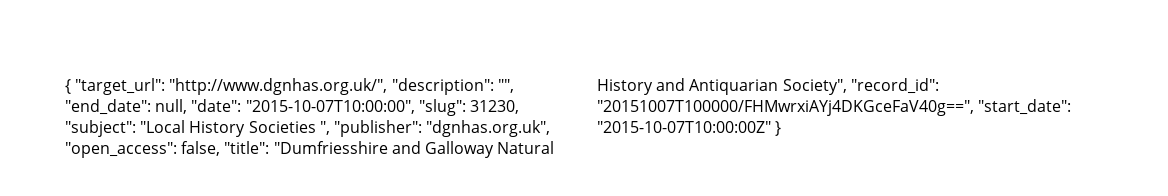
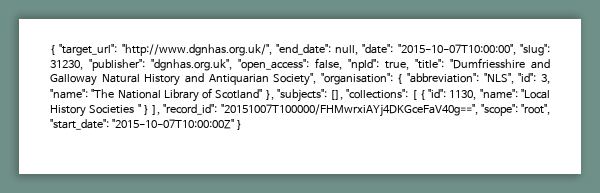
- { "target_url": "http://www.dgnhas.org.uk/", "description": "", "end_date": null, "date": "2015-10-07T10:00:00", "slug": 31230, "subject": "Local History Societies ", "publisher": "dgnhas.org.uk", "open_access": false, "title": "Dumfriesshire and Galloway Natural History and Antiquarian Society", "record_id": "20151007T100000/FHMwrxiAYj4DKGceFaV40g==", "start_date": "2015-10-07T10:00:00Z" }
+ { "target_url": "http://www.dgnhas.org.uk/", "end_date": null, "date": "2015-10-07T10:00:00", "slug": 31230, "publisher": "dgnhas.org.uk", "open_access": false, "npld": true, "title": "Dumfriesshire and Galloway Natural History and Antiquarian Society", "organisation": { "abbreviation": "NLS", "id": 3, "name": "The National Library of Scotland" }, "subjects": [], "collections": [ { "id": 1130, "name": "Local History Societies " } ], "record_id": "20151007T100000/FHMwrxiAYj4DKGceFaV40g==", "scope": "root", "start_date": "2015-10-07T10:00:00Z" }

